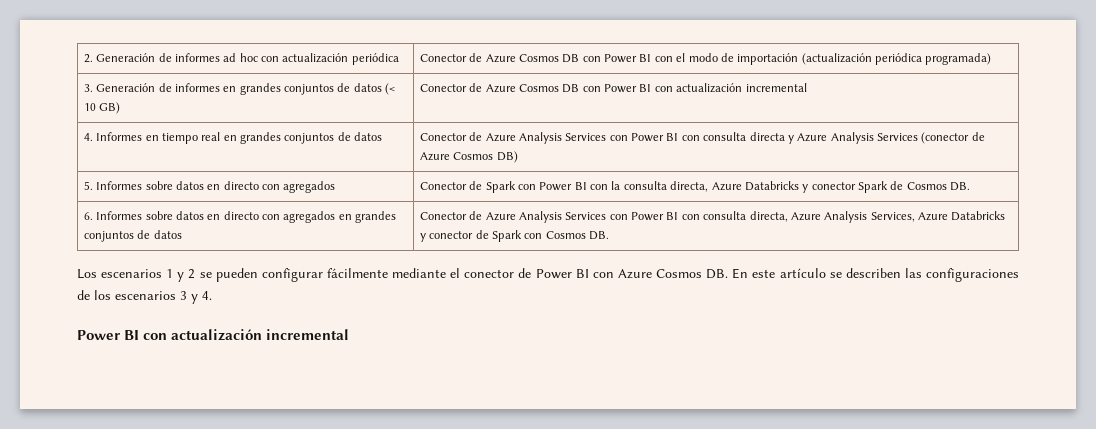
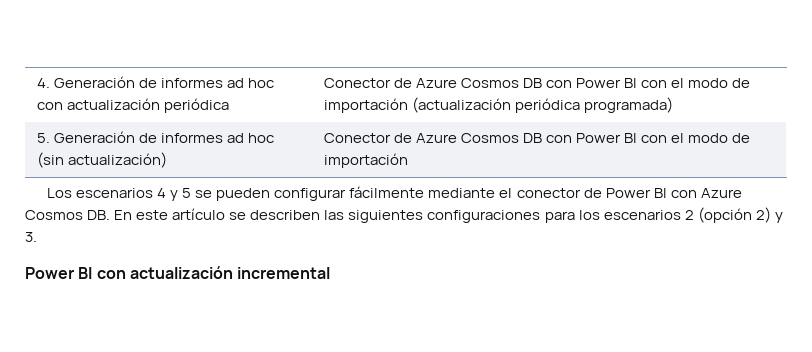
- 2. Generación de informes ad hoc con actualización periódica | Conector de Azure Cosmos DB con Power BI con el modo de importación (actualización periódica programada)
+ 4. Generación de informes ad hoc con actualización periódica | Conector de Azure Cosmos DB con Power BI con el modo de importación (actualización periódica programada)
- 3. Generación de informes en grandes conjuntos de datos (< 10 GB) | Conector de Azure Cosmos DB con Power BI con actualización incremental
- 4. Informes en tiempo real en grandes conjuntos de datos | Conector de Azure Analysis Services con Power BI con consulta directa y Azure Analysis Services (conector de Azure Cosmos DB)
- 5. Informes sobre datos en directo con agregados | Conector de Spark con Power BI con la consulta directa, Azure Databricks y conector Spark de Cosmos DB.
- 6. Informes sobre datos en directo con agregados en grandes conjuntos de datos | Conector de Azure Analysis Services con Power BI con consulta directa, Azure Analysis Services, Azure Databricks y conector de Spark con Cosmos DB.
+ 5. Generación de informes ad hoc (sin actualización) | Conector de Azure Cosmos DB con Power BI con el modo de importación
- Los escenarios 1 y 2 se pueden configurar fácilmente mediante el conector de Power BI con Azure Cosmos DB. En este artículo se describen las configuraciones de los escenarios 3 y 4.
+ Los escenarios 4 y 5 se pueden configurar fácilmente mediante el conector de Power BI con Azure Cosmos DB. En este artículo se describen las siguientes configuraciones para los escenarios 2 (opción 2) y 3.

